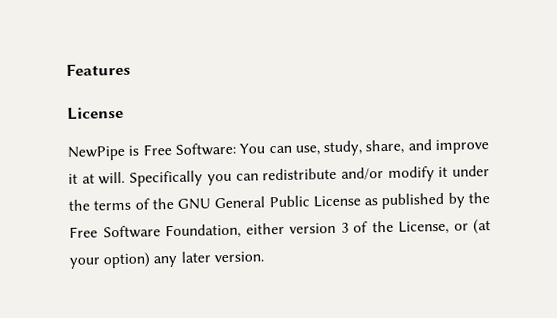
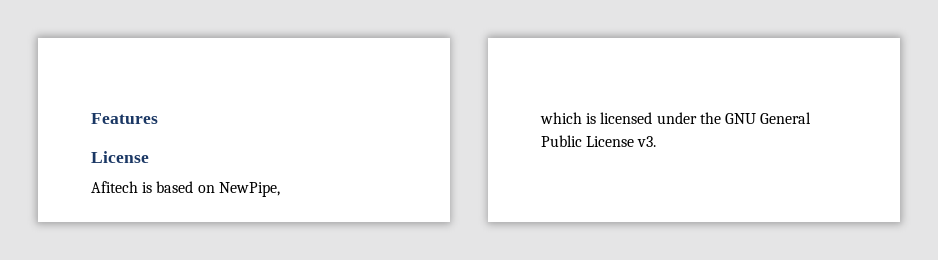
- NewPipe is Free Software: You can use, study, share, and improve it at will. Specifically you can redistribute and/or modify it under the terms of the GNU General Public License as published by the Free Software Foundation, either version 3 of the License, or (at your option) any later version.
+ Afitech is based on NewPipe,
+ which is licensed under the GNU General Public License v3.

